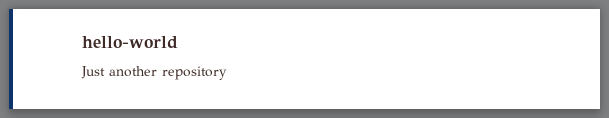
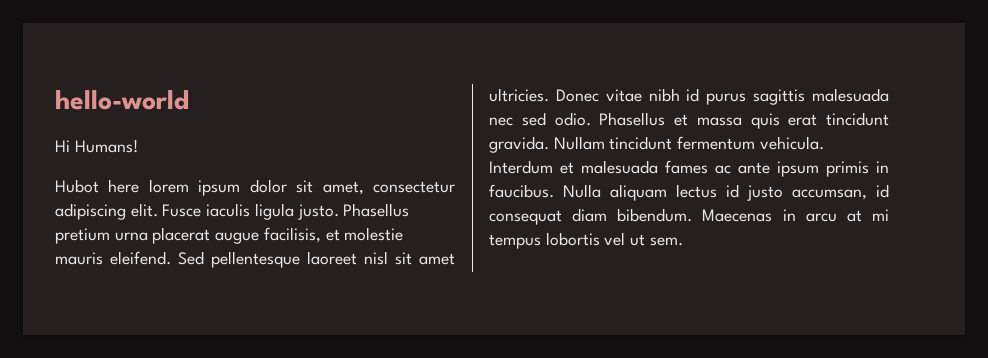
- Just another repository
+ Hi Humans!
+ Hubot here lorem ipsum dolor sit amet, consectetur adipiscing elit. Fusce iaculis ligula justo. Phasellus pretium urna placerat augue facilisis, et molestie mauris eleifend. Sed pellentesque laoreet nisl sit amet ultricies. Donec vitae nibh id purus sagittis malesuada nec sed odio. Phasellus et massa quis erat tincidunt gravida. Nullam tincidunt fermentum vehicula. Interdum et malesuada fames ac ante ipsum primis in faucibus. Nulla aliquam lectus id justo accumsan, id consequat diam bibendum. Maecenas in arcu at mi tempus lobortis vel ut sem.

